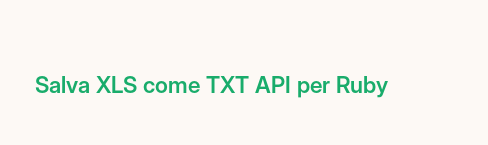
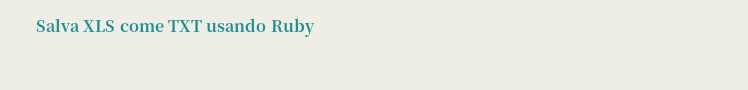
- Salva XLS come TXT API per Ruby
+ Salva XLS come TXT usando Ruby

